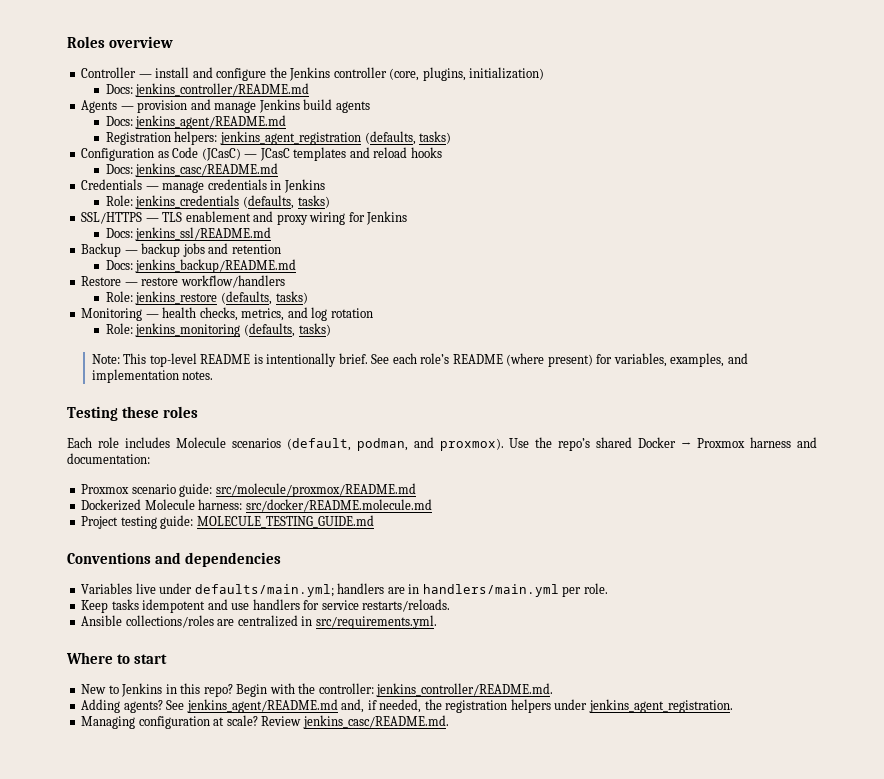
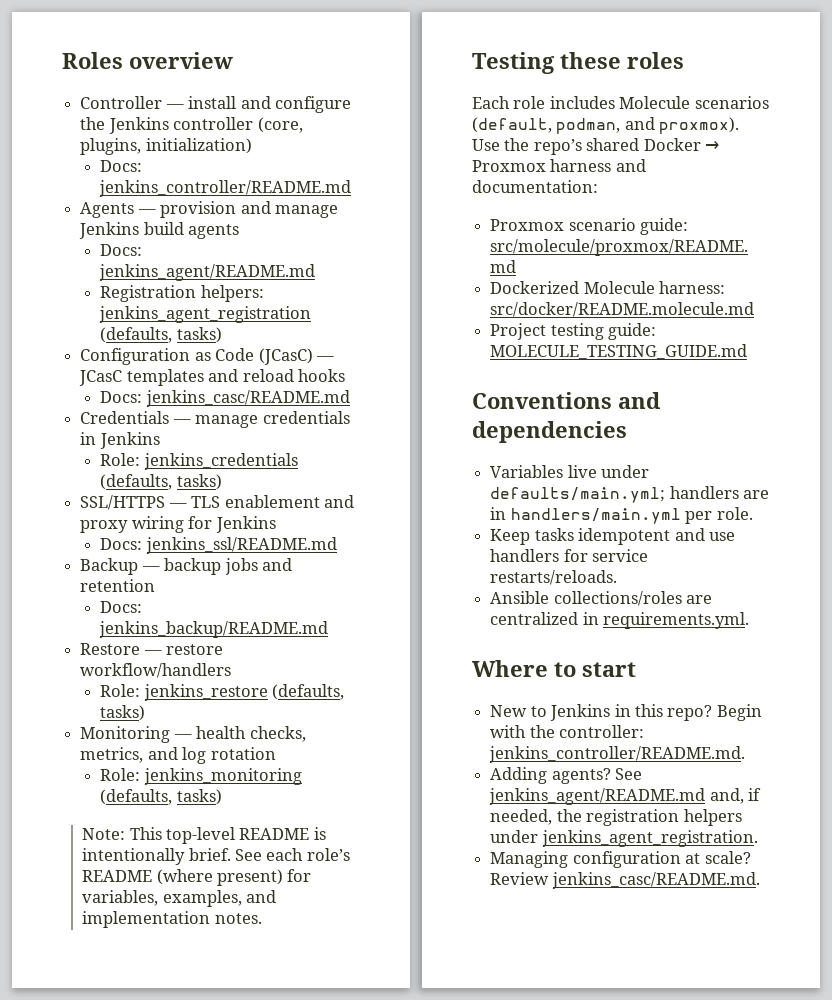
- Ansible collections/roles are centralized in src/requirements.yml.
+ Ansible collections/roles are centralized in requirements.yml.

